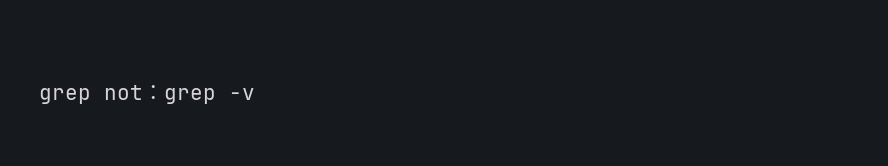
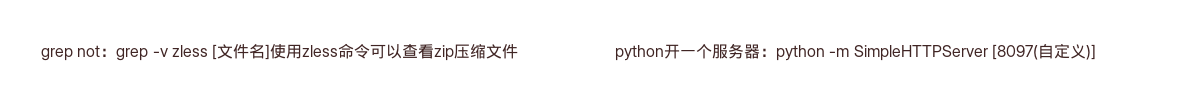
- grep not：grep -v
+ grep not：grep -v zless [文件名]使用zless命令可以查看zip压缩文件
+ python开一个服务器：python -m SimpleHTTPServer [8097(自定义)]

